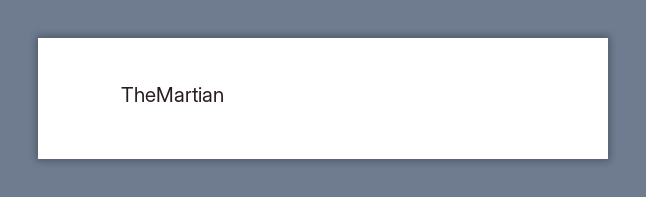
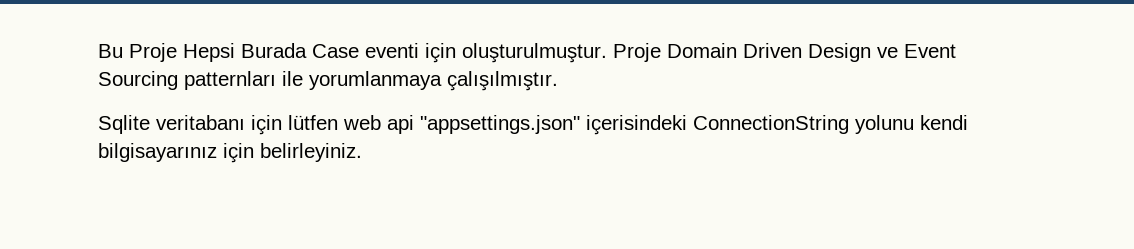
- TheMartian
+ Bu Proje Hepsi Burada Case eventi için oluşturulmuştur. Proje Domain Driven Design ve Event Sourcing patternları ile yorumlanmaya çalışılmıştır.
+ Sqlite veritabanı için lütfen web api "appsettings.json" içerisindeki ConnectionString yolunu kendi bilgisayarınız için belirleyiniz.

